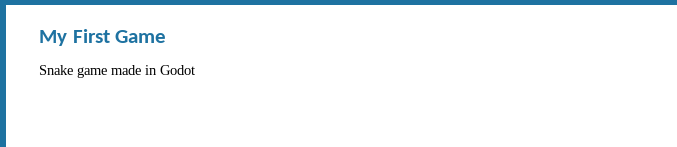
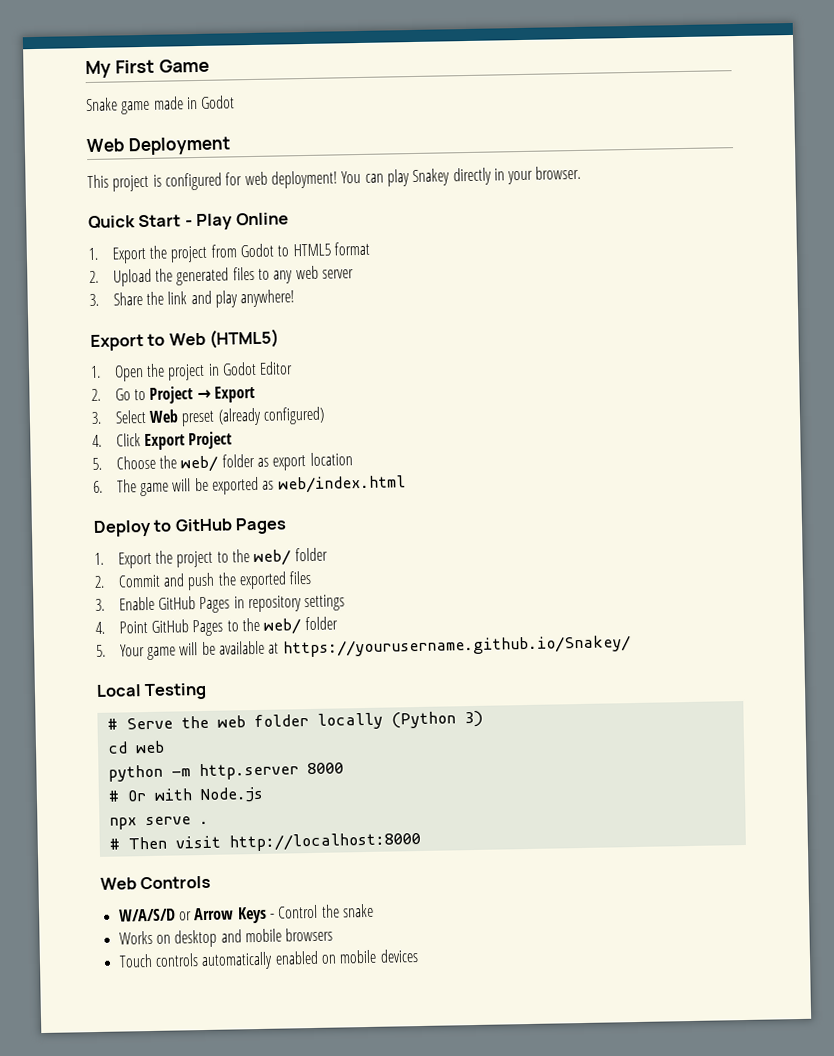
+ Web Deployment
+ This project is configured for web deployment! You can play Snakey directly in your browser.
+ Quick Start - Play Online
+ 1. Export the project from Godot to HTML5 format
+ 2. Upload the generated files to any web server
+ 3. Share the link and play anywhere!
+ Export to Web (HTML5)
+ 1. Open the project in Godot Editor
+ 2. Go to Project → Export
+ 3. Select Web preset (already configured)
+ 4. Click Export Project
+ 5. Choose the web/ folder as export location
+ 6. The game will be exported as web/index.html
+ Deploy to GitHub Pages
+ 1. Export the project to the web/ folder
+ 2. Commit and push the exported files
+ 3. Enable GitHub Pages in repository settings
+ 4. Point GitHub Pages to the web/ folder
+ 5. Your game will be available at https://yourusername.github.io/Snakey/
+ Local Testing
+ # Serve the web folder locally (Python 3)
+ cd web
+ python -m http.server 8000
+ # Or with Node.js
+ npx serve .
+ # Then visit http://localhost:8000
+ Web Controls
+ W/A/S/D or Arrow Keys - Control the snake
+ Works on desktop and mobile browsers
+ Touch controls automatically enabled on mobile devices

